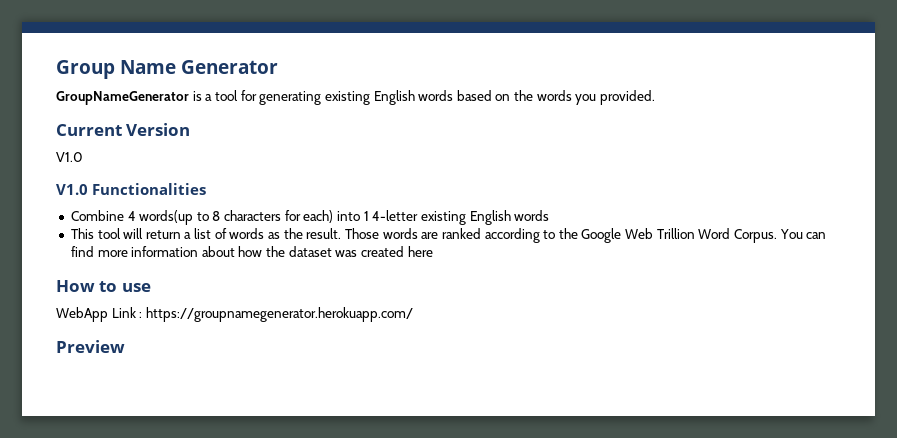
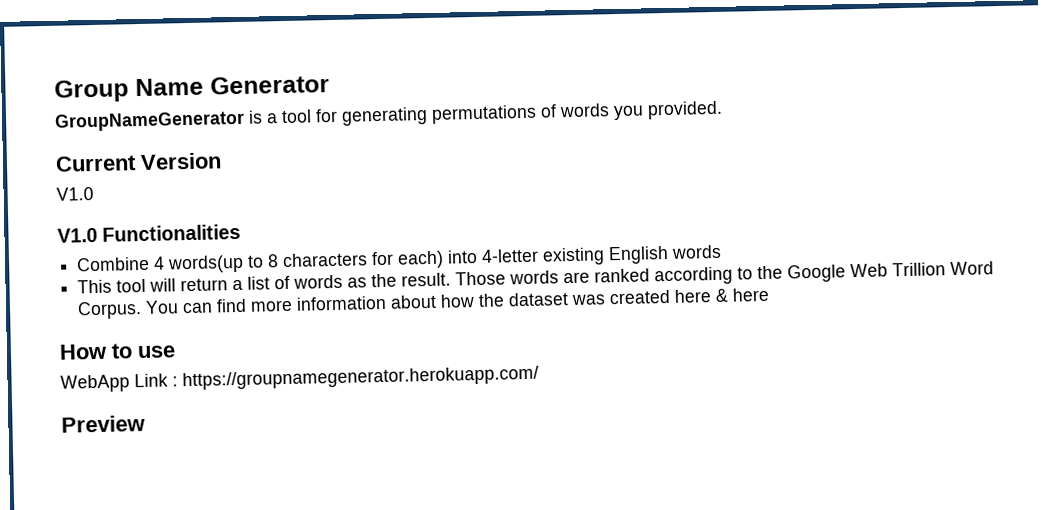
- GroupNameGenerator is a tool for generating existing English words based on the words you provided.
+ GroupNameGenerator is a tool for generating permutations of words you provided.
- Combine 4 words(up to 8 characters for each) into 1 4-letter existing English words
+ Combine 4 words(up to 8 characters for each) into 4-letter existing English words
- You can find more information about how the dataset was created here
+ You can find more information about how the dataset was created here & here

